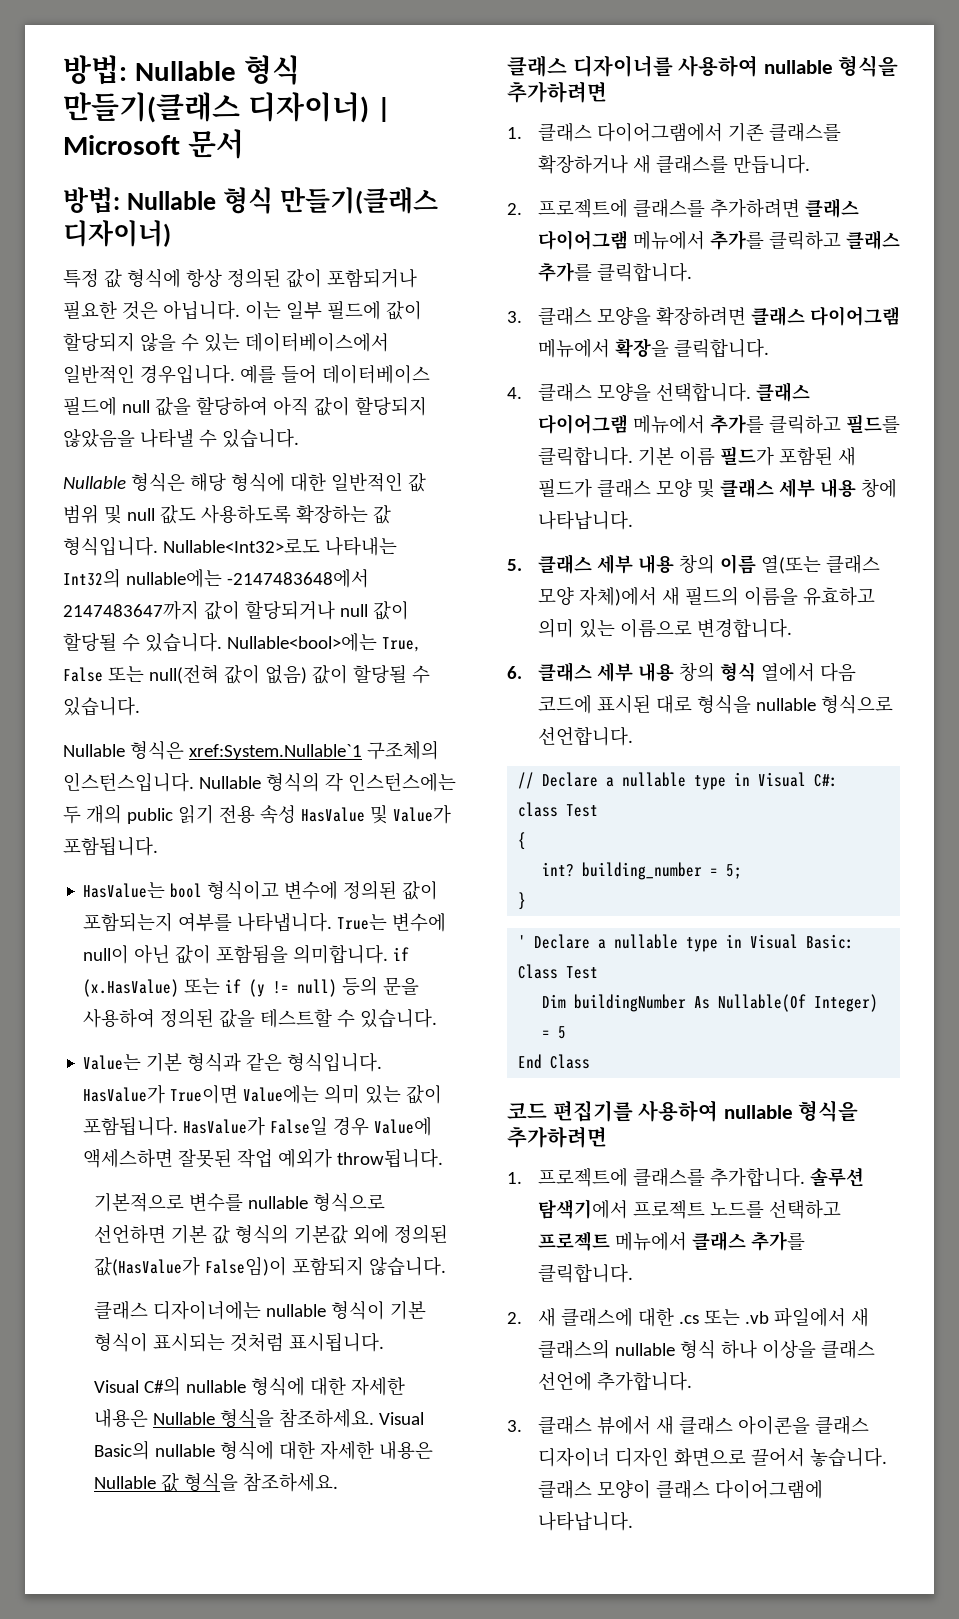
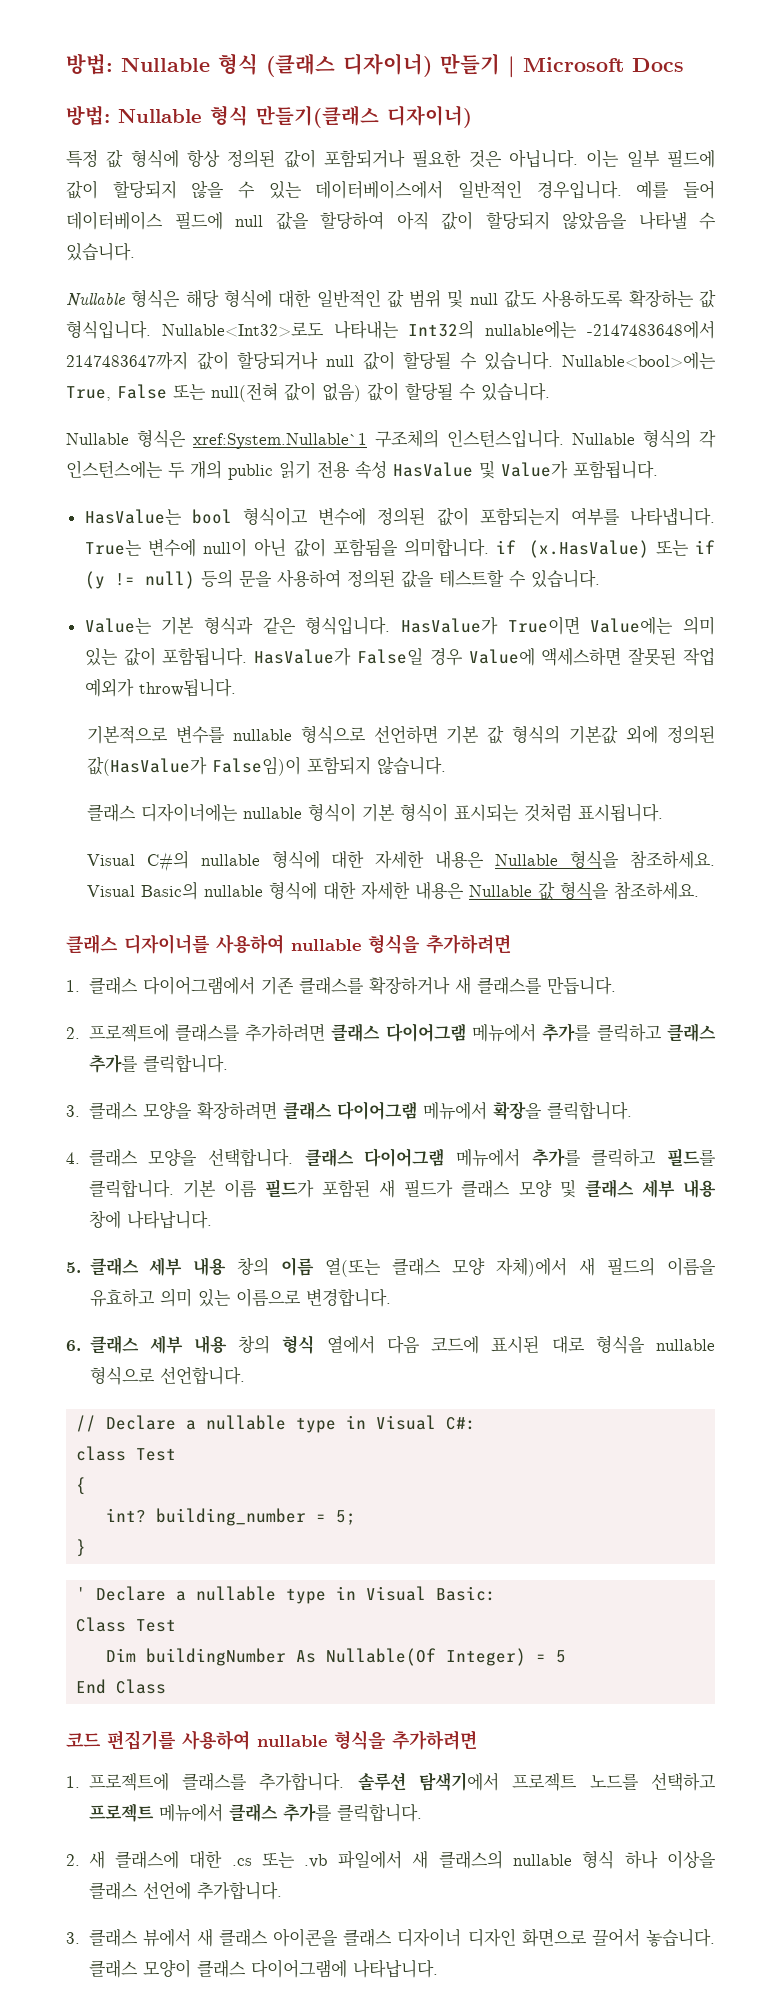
- 방법: Nullable 형식 만들기(클래스 디자이너) | Microsoft 문서
+ 방법: Nullable 형식 (클래스 디자이너) 만들기 | Microsoft Docs

